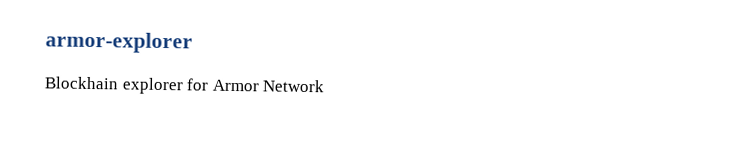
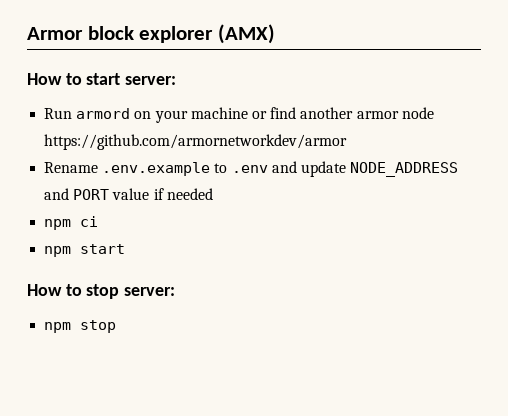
- armor-explorer
- Blockhain explorer for Armor Network
+ Armor block explorer (AMX)
+ How to start server:
+ Run armord on your machine or find another armor node https://github.com/armornetworkdev/armor
+ Rename .env.example to .env and update NODE_ADDRESS and PORT value if needed
+ npm ci
+ npm start
+ How to stop server:
+ npm stop

